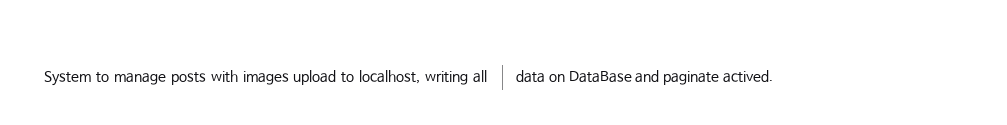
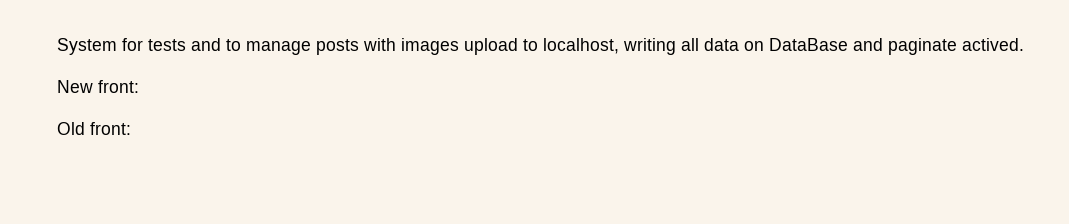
- System to manage posts with images upload to localhost, writing all data on DataBase and paginate actived.
+ System for tests and to manage posts with images upload to localhost, writing all data on DataBase and paginate actived.
+ New front:
+ Old front:

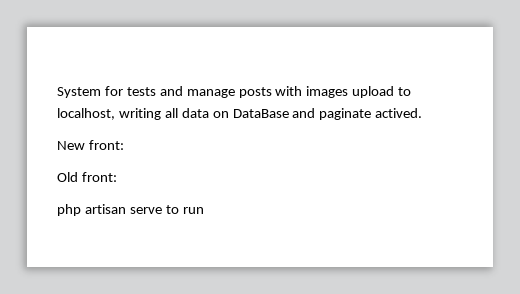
- System for tests and to manage posts with images upload to localhost, writing all data on DataBase and paginate actived.
+ System for tests and manage posts with images upload to localhost, writing all data on DataBase and paginate actived.
+ php artisan serve to run

